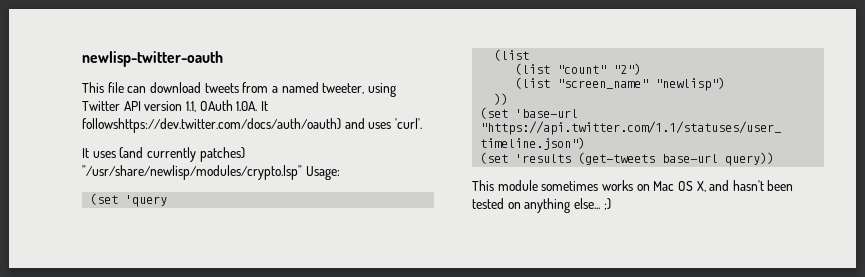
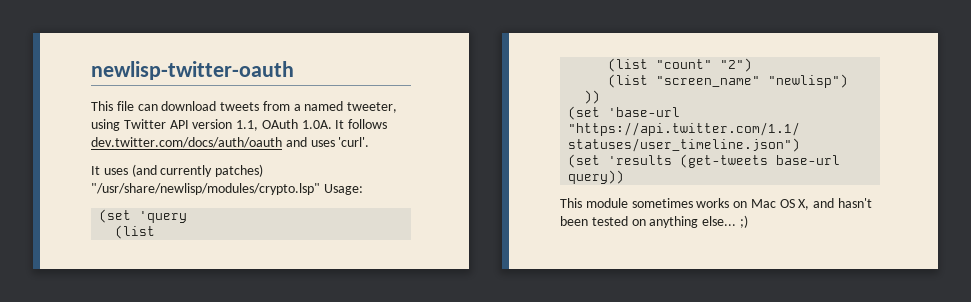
- This file can download tweets from a named tweeter, using Twitter API version 1.1, OAuth 1.0A. It followshttps://dev.twitter.com/docs/auth/oauth) and uses 'curl'.
+ This file can download tweets from a named tweeter, using Twitter API version 1.1, OAuth 1.0A. It follows dev.twitter.com/docs/auth/oauth and uses 'curl'.

